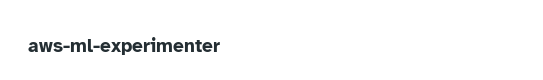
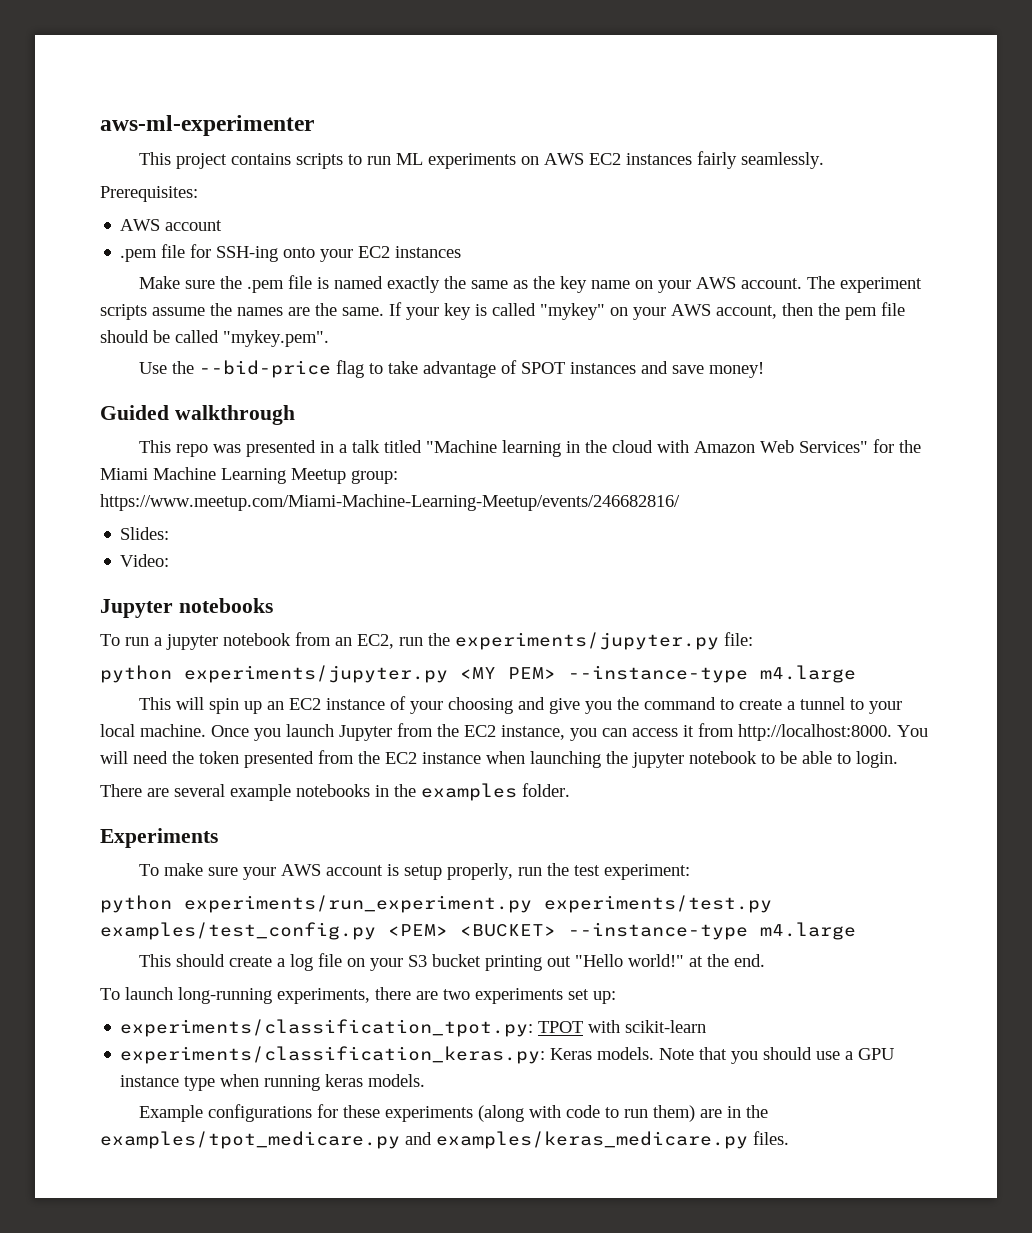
+ This project contains scripts to run ML experiments on AWS EC2 instances fairly seamlessly.
+ Prerequisites:
+ AWS account
+ .pem file for SSH-ing onto your EC2 instances
+ Make sure the .pem file is named exactly the same as the key name on your AWS account. The experiment scripts assume the names are the same. If your key is called "mykey" on your AWS account, then the pem file should be called "mykey.pem".
+ Use the --bid-price flag to take advantage of SPOT instances and save money!
+ Guided walkthrough
+ This repo was presented in a talk titled "Machine learning in the cloud with Amazon Web Services" for the Miami Machine Learning Meetup group: https://www.meetup.com/Miami-Machine-Learning-Meetup/events/246682816/
+ Slides:
+ Video:
+ Jupyter notebooks
+ To run a jupyter notebook from an EC2, run the experiments/jupyter.py file:
+ python experiments/jupyter.py <MY PEM> --instance-type m4.large
+ This will spin up an EC2 instance of your choosing and give you the command to create a tunnel to your local machine. Once you launch Jupyter from the EC2 instance, you can access it from http://localhost:8000. You will need the token presented from the EC2 instance when launching the jupyter notebook to be able to login.
+ There are several example notebooks in the examples folder.
+ Experiments
+ To make sure your AWS account is setup properly, run the test experiment:
+ python experiments/run_experiment.py experiments/test.py examples/test_config.py <PEM> <BUCKET> --instance-type m4.large
+ This should create a log file on your S3 bucket printing out "Hello world!" at the end.
+ To launch long-running experiments, there are two experiments set up:
+ experiments/classification_tpot.py: TPOT with scikit-learn
+ experiments/classification_keras.py: Keras models. Note that you should use a GPU instance type when running keras models.
+ Example configurations for these experiments (along with code to run them) are in the examples/tpot_medicare.py and examples/keras_medicare.py files.

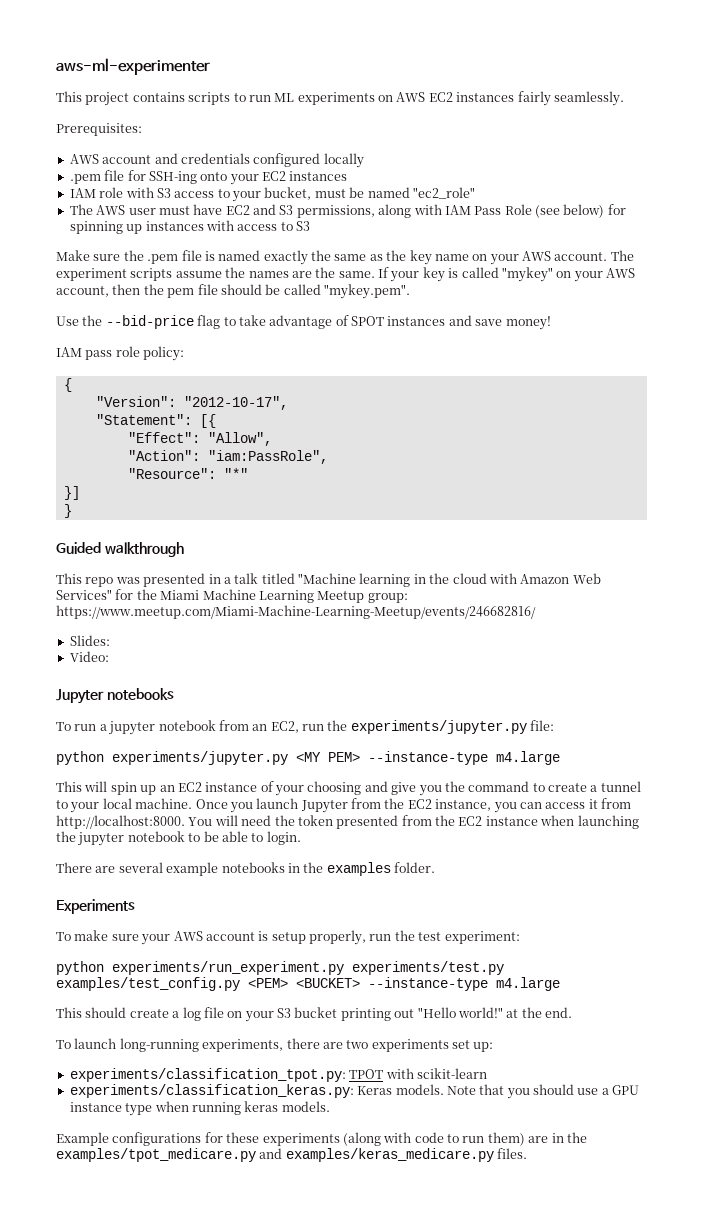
  Prerequisites:
- AWS account
+ AWS account and credentials configured locally
+ IAM role with S3 access to your bucket, must be named "ec2_role"
+ The AWS user must have EC2 and S3 permissions, along with IAM Pass Role (see below) for spinning up instances with access to S3
+ IAM pass role policy:
+ {
+ "Version": "2012-10-17",
+ "Statement": [{
+ "Effect": "Allow",
+ "Action": "iam:PassRole",
+ "Resource": "*"
+ }]
+ }

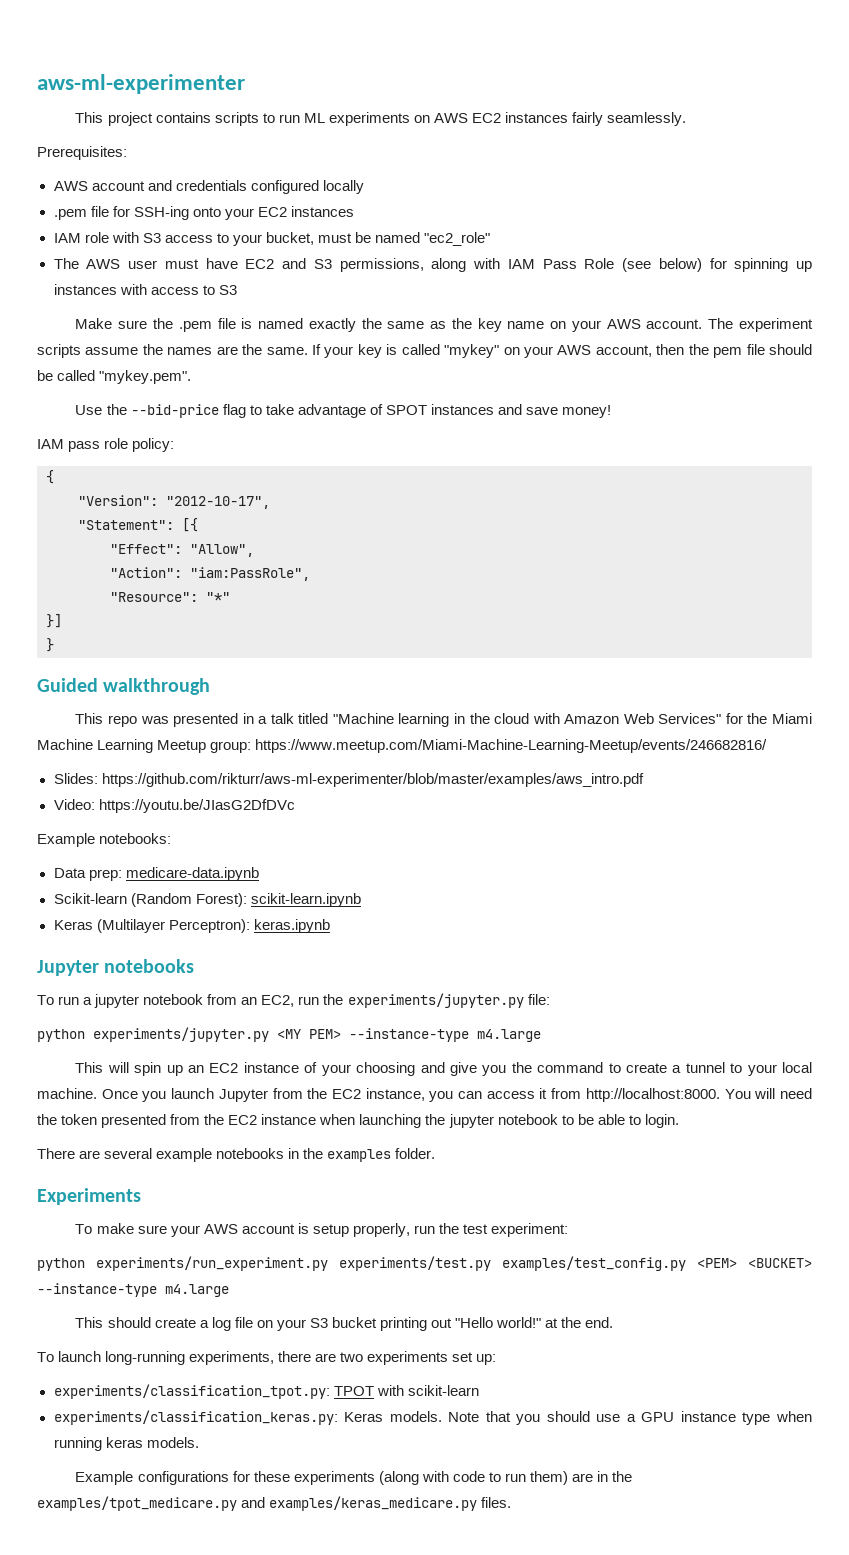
- Slides:
+ Slides: https://github.com/rikturr/aws-ml-experimenter/blob/master/examples/aws_intro.pdf
- Video:
+ Video: https://youtu.be/JIasG2DfDVc
+ Example notebooks:
+ Data prep: medicare-data.ipynb
+ Scikit-learn (Random Forest): scikit-learn.ipynb
+ Keras (Multilayer Perceptron): keras.ipynb

